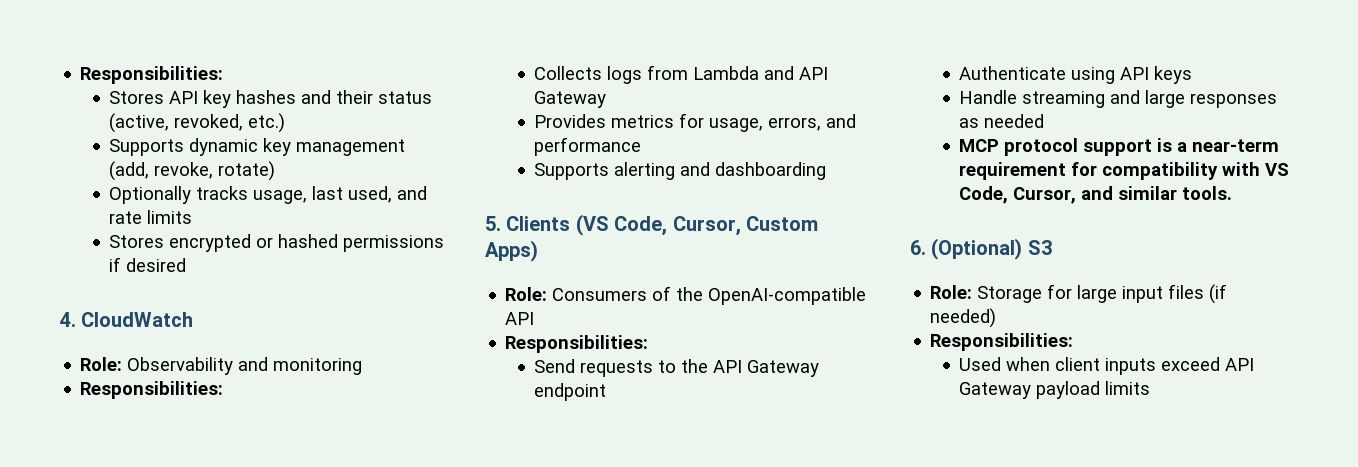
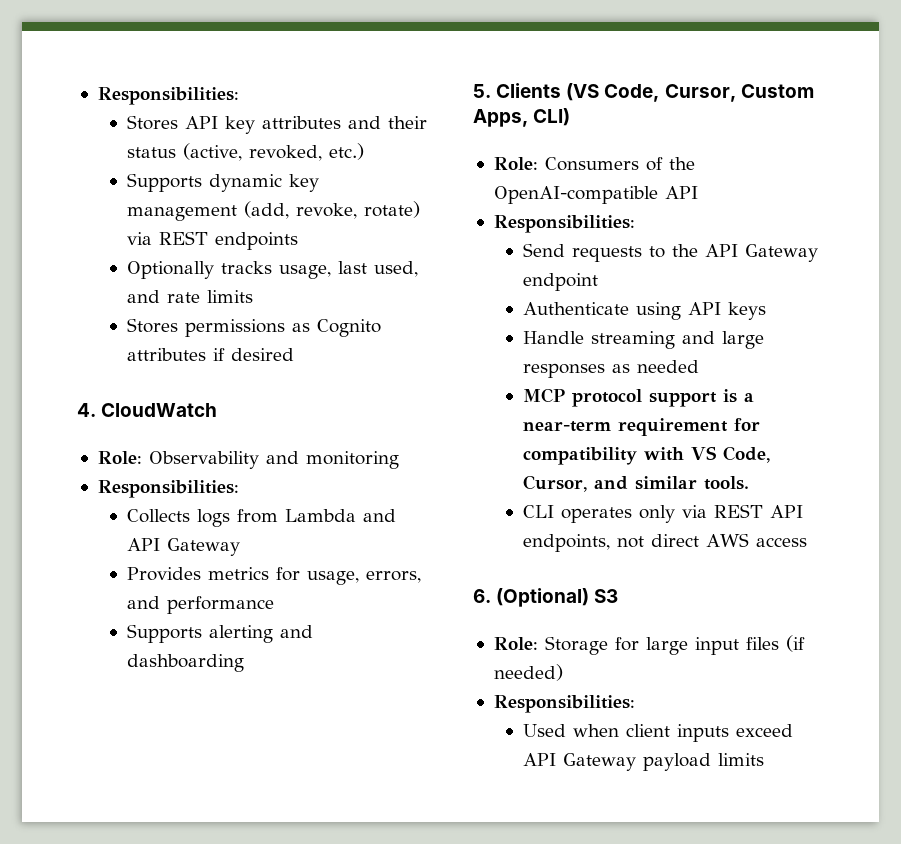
- Stores API key hashes and their status (active, revoked, etc.)
+ Stores API key attributes and their status (active, revoked, etc.)
- Supports dynamic key management (add, revoke, rotate)
+ Supports dynamic key management (add, revoke, rotate) via REST endpoints
- Stores encrypted or hashed permissions if desired
+ Stores permissions as Cognito attributes if desired
- 5. Clients (VS Code, Cursor, Custom Apps)
+ 5. Clients (VS Code, Cursor, Custom Apps, CLI)
+ CLI operates only via REST API endpoints, not direct AWS access

